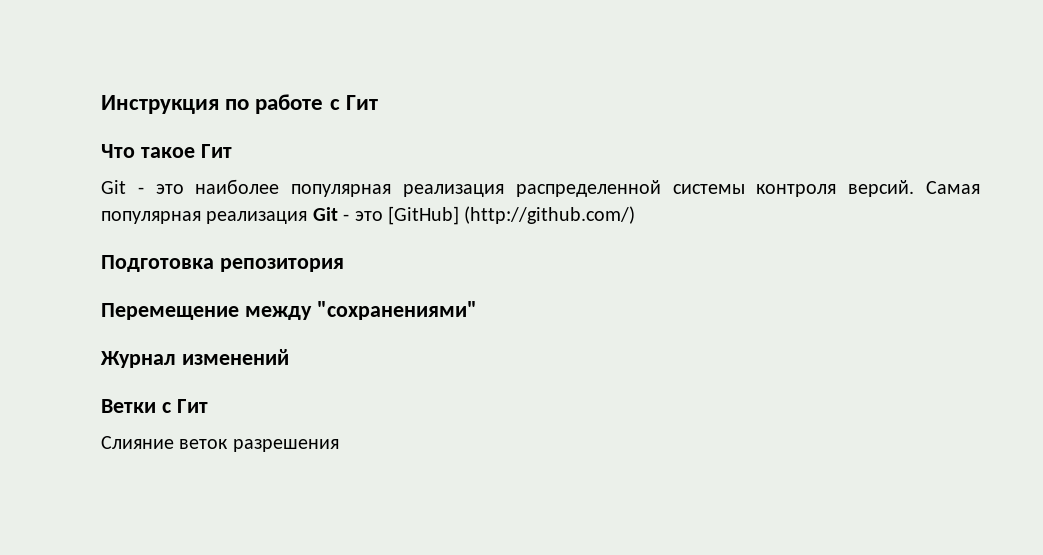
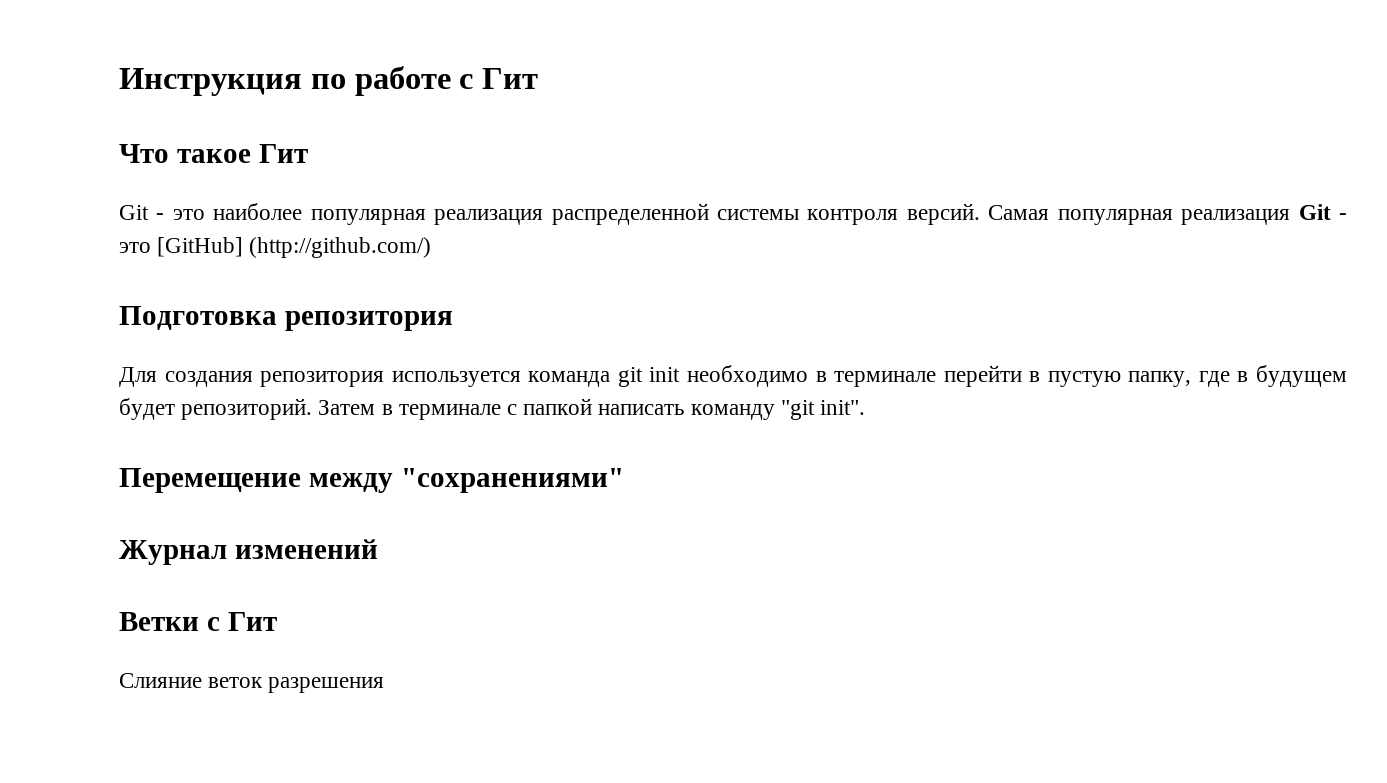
+ Для создания репозитория используется команда git init необходимо в терминале перейти в пустую папку, где в будущем будет репозиторий. Затем в терминале с папкой написать команду "git init".

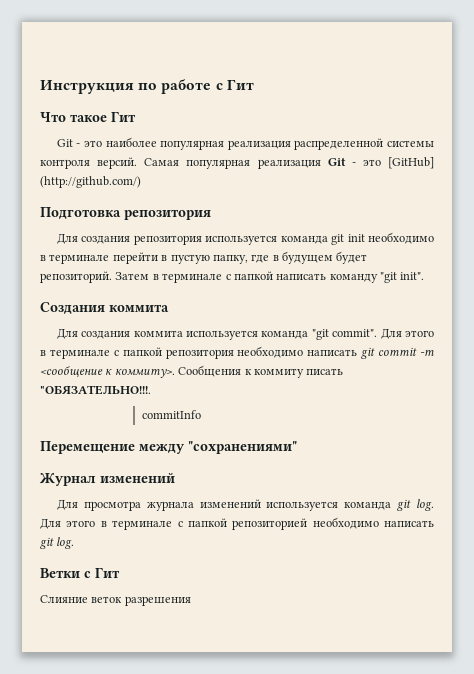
+ Создания коммита
+ Для создания коммита используется команда "git commit". Для этого в терминале с папкой репозитория необходимо написать git commit -m <сообщение к коммиту>. Сообщения к коммиту писать "ОБЯЗАТЕЛЬНО!!!.
+ commitInfo
+ Для просмотра журнала изменений используется команда git log. Для этого в терминале с папкой репозиторией необходимо написать git log.

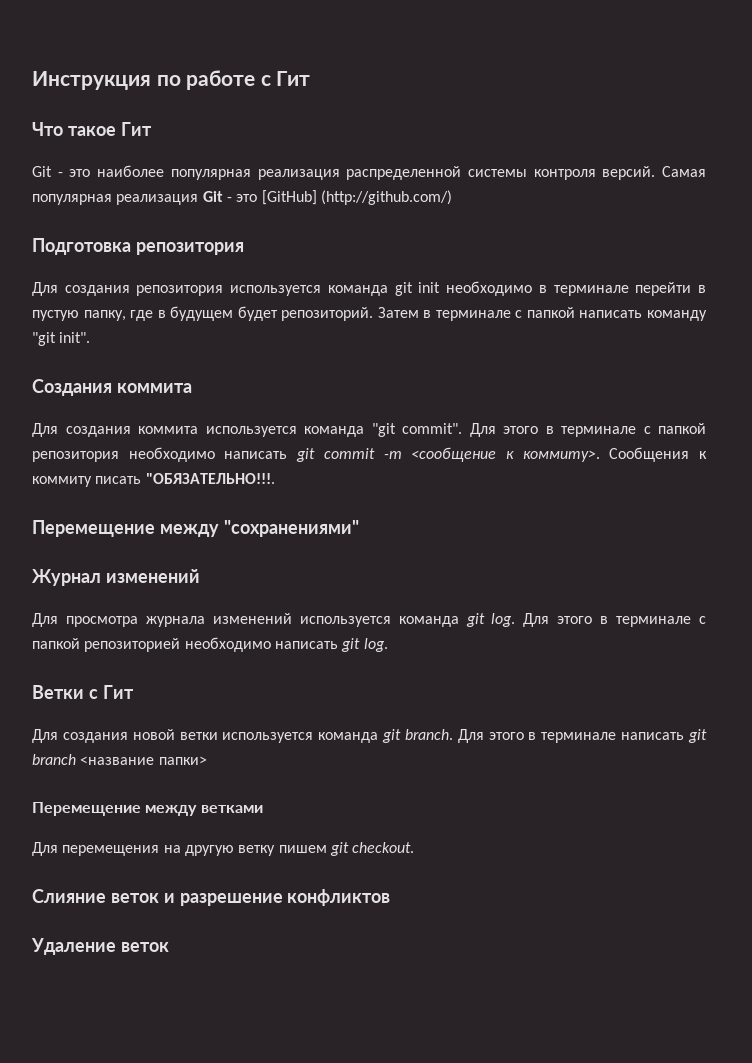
- commitInfo
- Слияние веток разрешения
+ Для создания новой ветки используется команда git branch. Для этого в терминале написать git branch <название папки>
+ Перемещение между ветками
+ Для перемещения на другую ветку пишем git checkout.
+ Слияние веток и разрешение конфликтов
+ Удаление веток

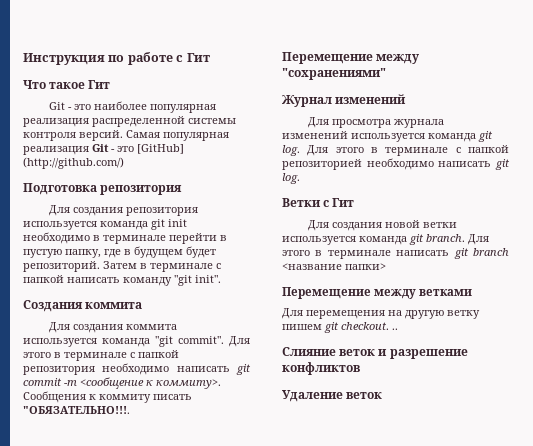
- Для перемещения на другую ветку пишем git checkout.
+ Для перемещения на другую ветку пишем git checkout. ..

